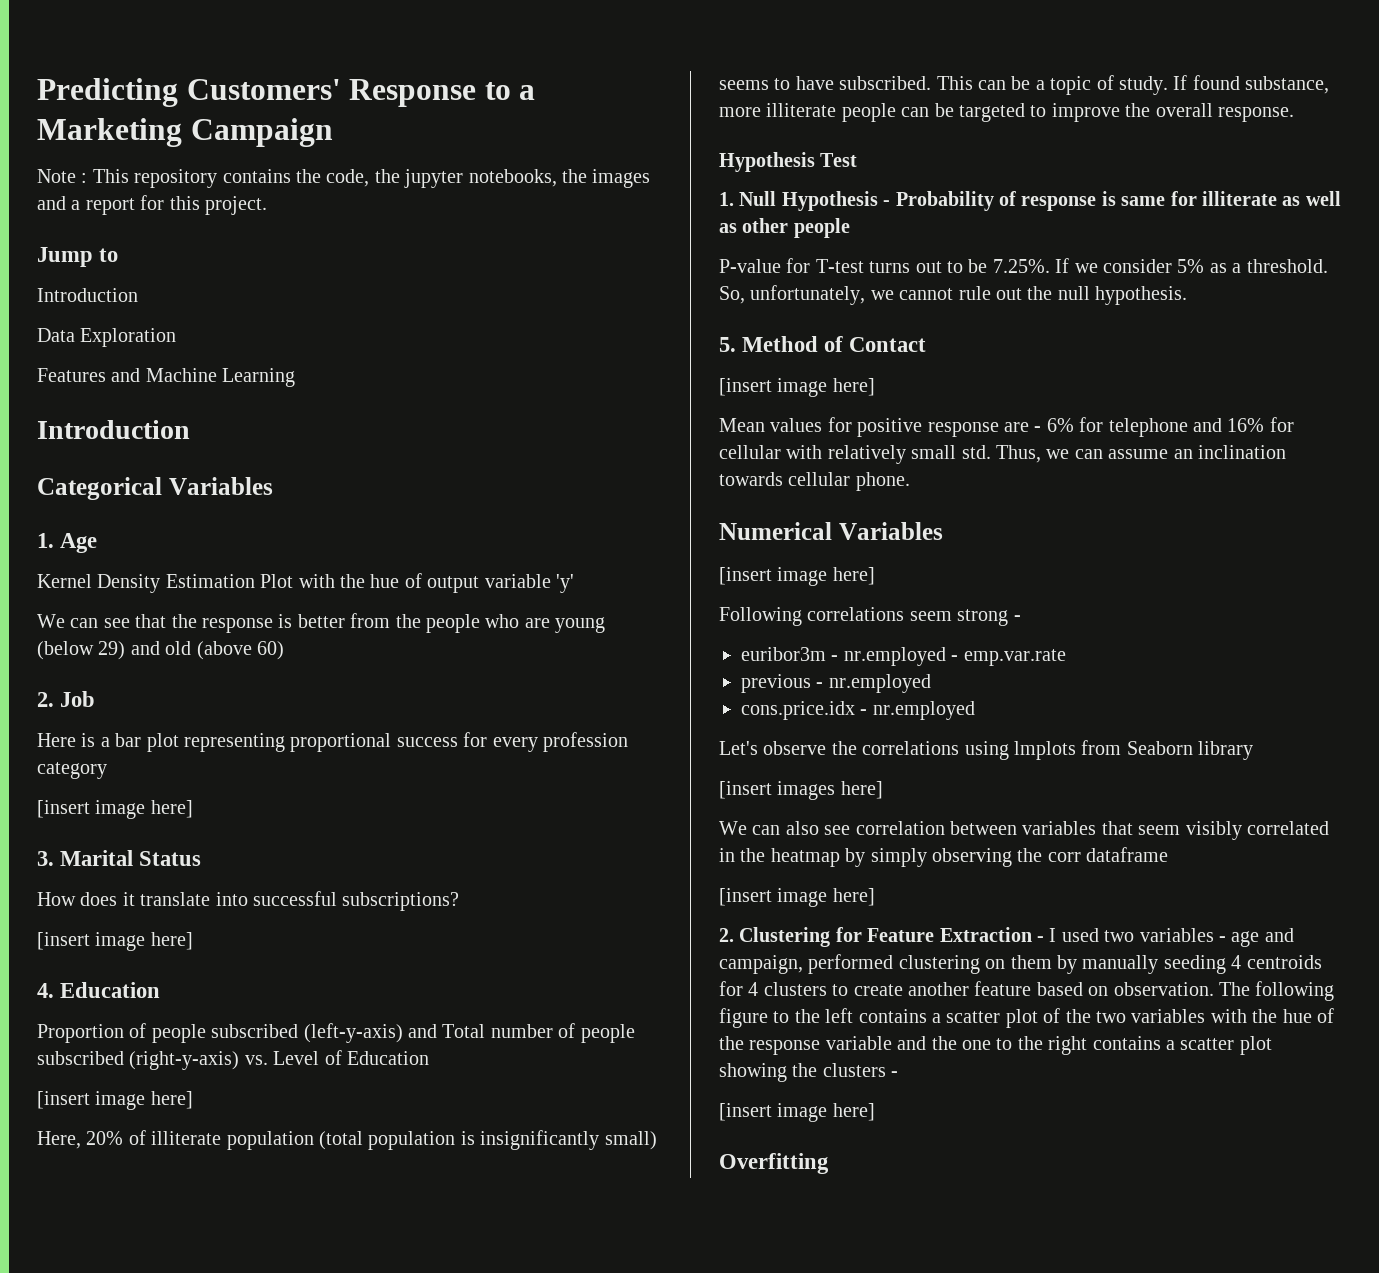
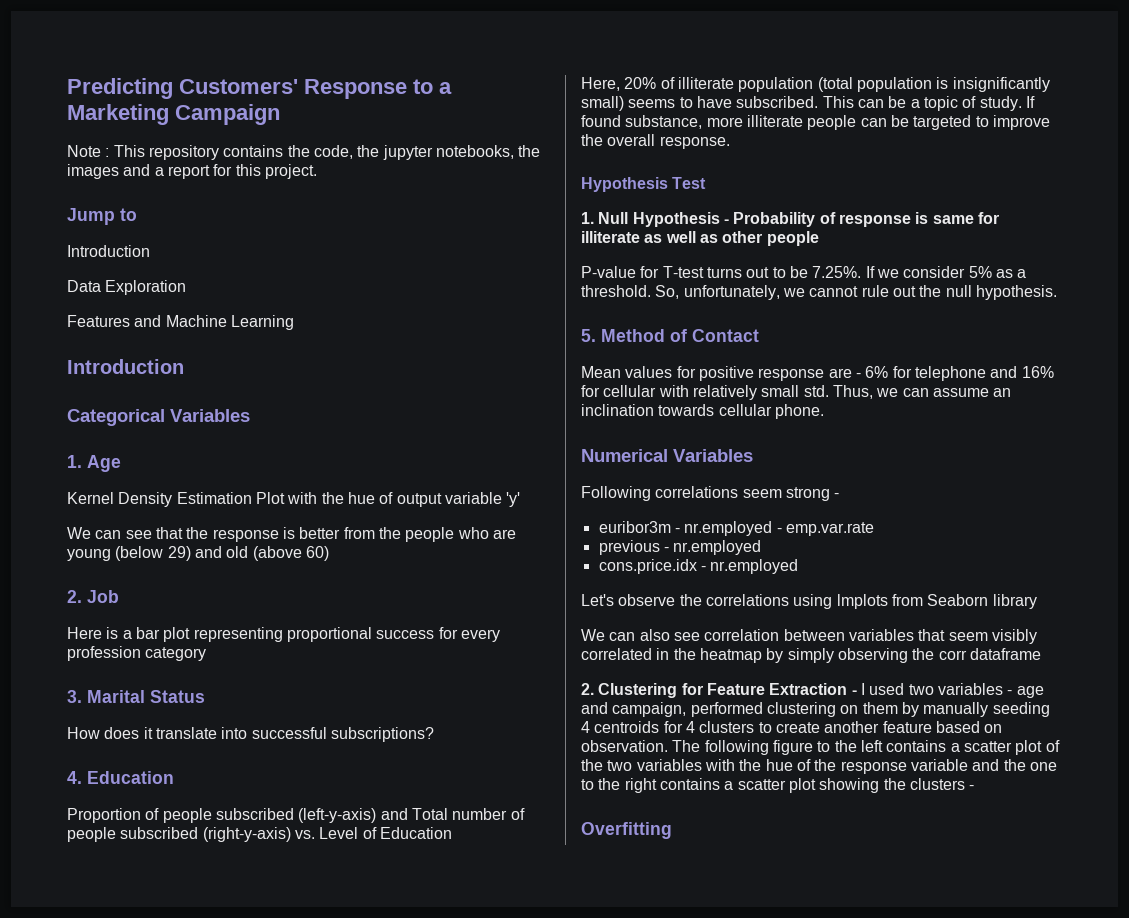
  Here is a bar plot representing proportional success for every profession category
- [insert image here]
  How does it translate into successful subscriptions?
- [insert image here]
  Proportion of people subscribed (left-y-axis) and Total number of people subscribed (right-y-axis) vs. Level of Education
- [insert image here]
  5. Method of Contact
- [insert image here]
  Numerical Variables
- [insert image here]
- [insert images here]
  We can also see correlation between variables that seem visibly correlated in the heatmap by simply observing the corr dataframe
- [insert image here]
  The following figure to the left contains a scatter plot of the two variables with the hue of the response variable and the one to the right contains a scatter plot showing the clusters -
- [insert image here]

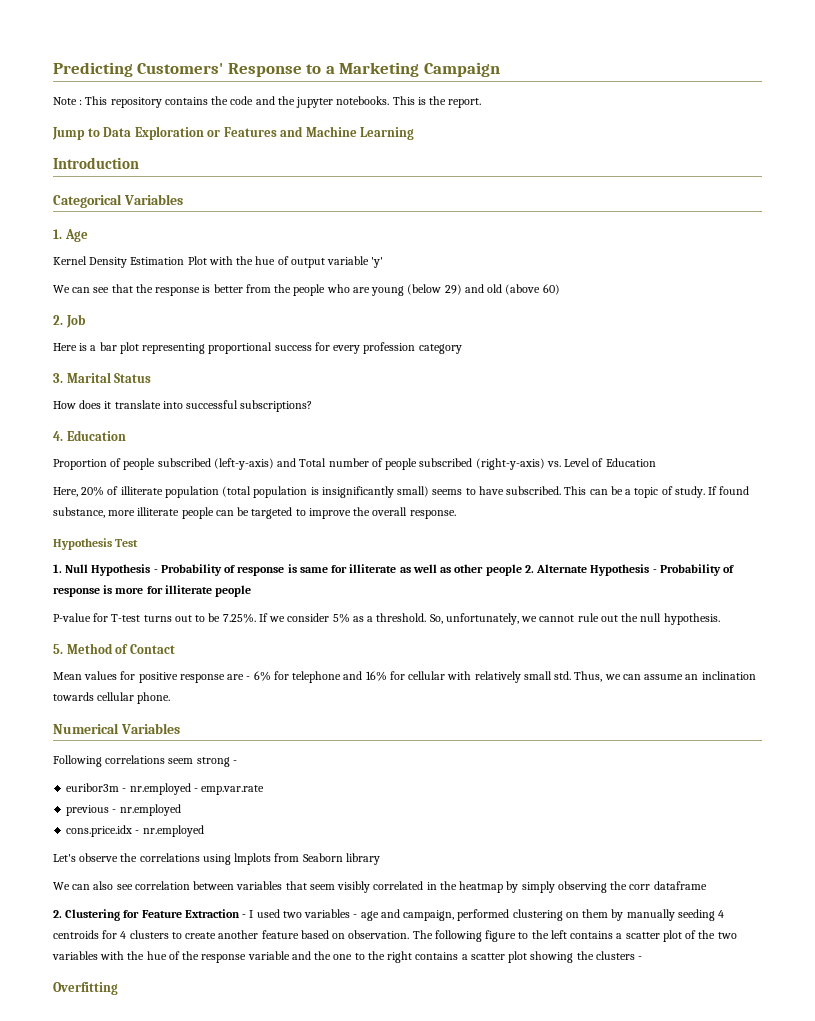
- Note : This repository contains the code, the jupyter notebooks, the images and a report for this project.
+ Note : This repository contains the code and the jupyter notebooks. This is the report.
- Jump to
- Introduction
- Data Exploration
- Features and Machine Learning
+ Jump to Data Exploration or Features and Machine Learning
- 1. Null Hypothesis - Probability of response is same for illiterate as well as other people
+ 1. Null Hypothesis - Probability of response is same for illiterate as well as other people 2. Alternate Hypothesis - Probability of response is more for illiterate people

